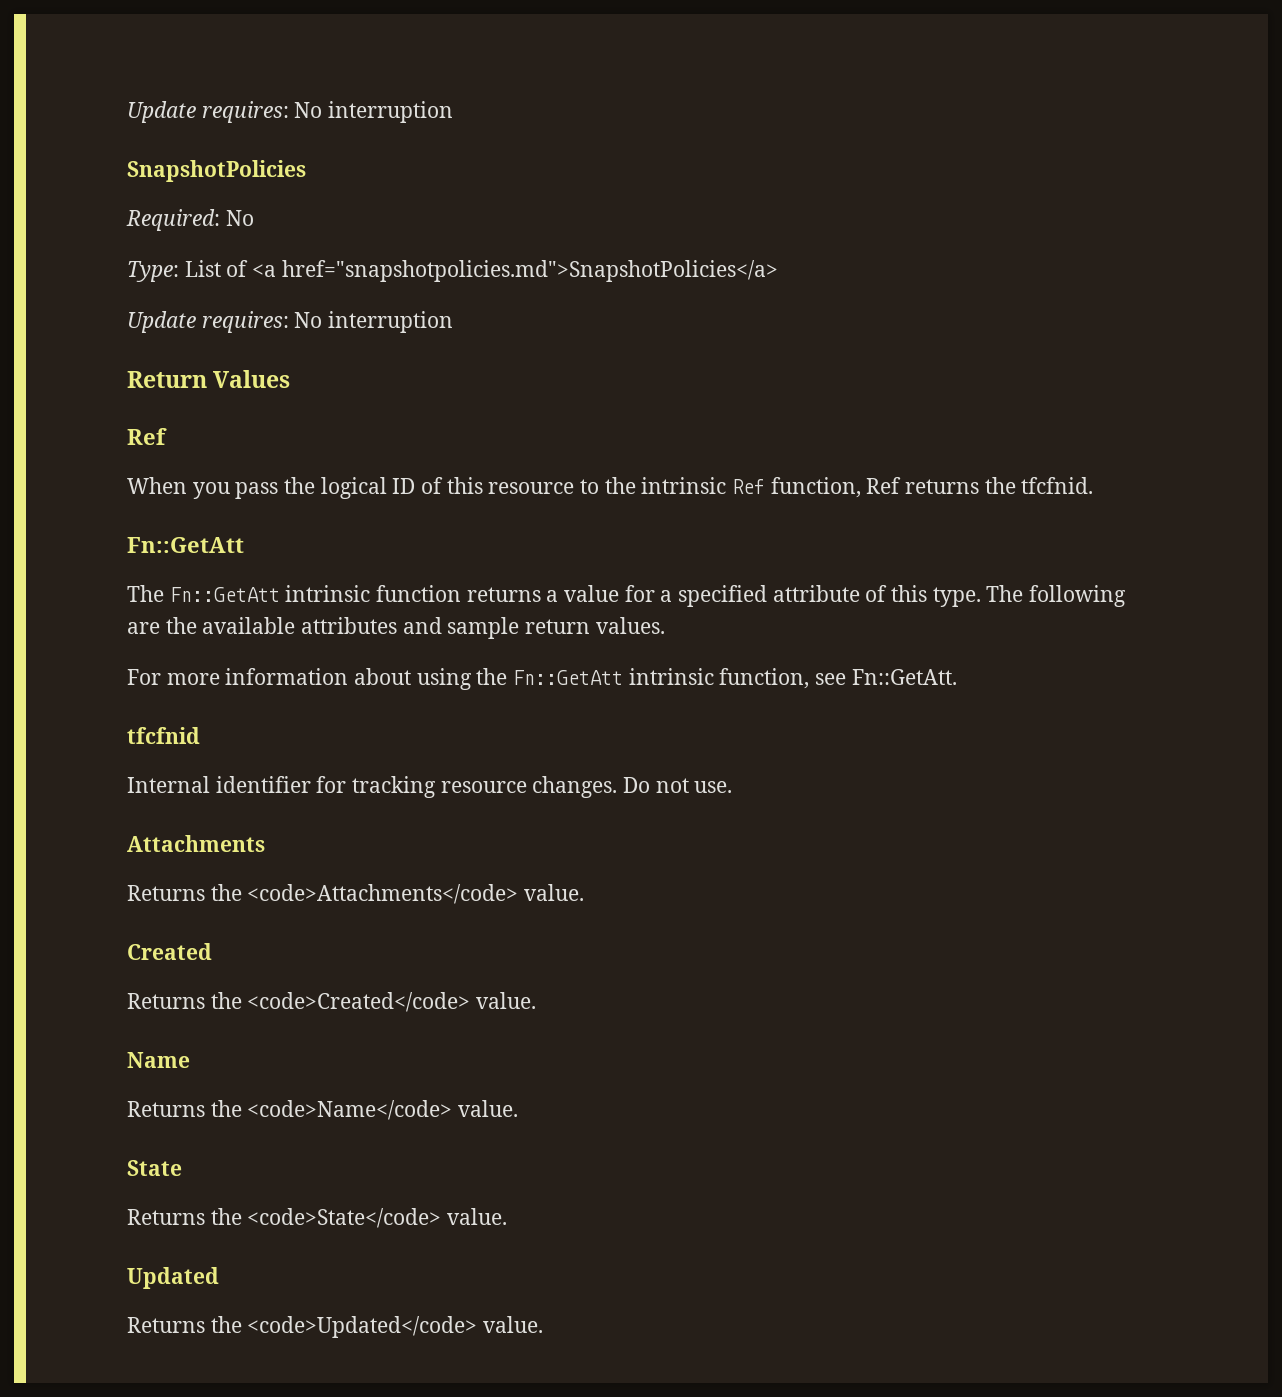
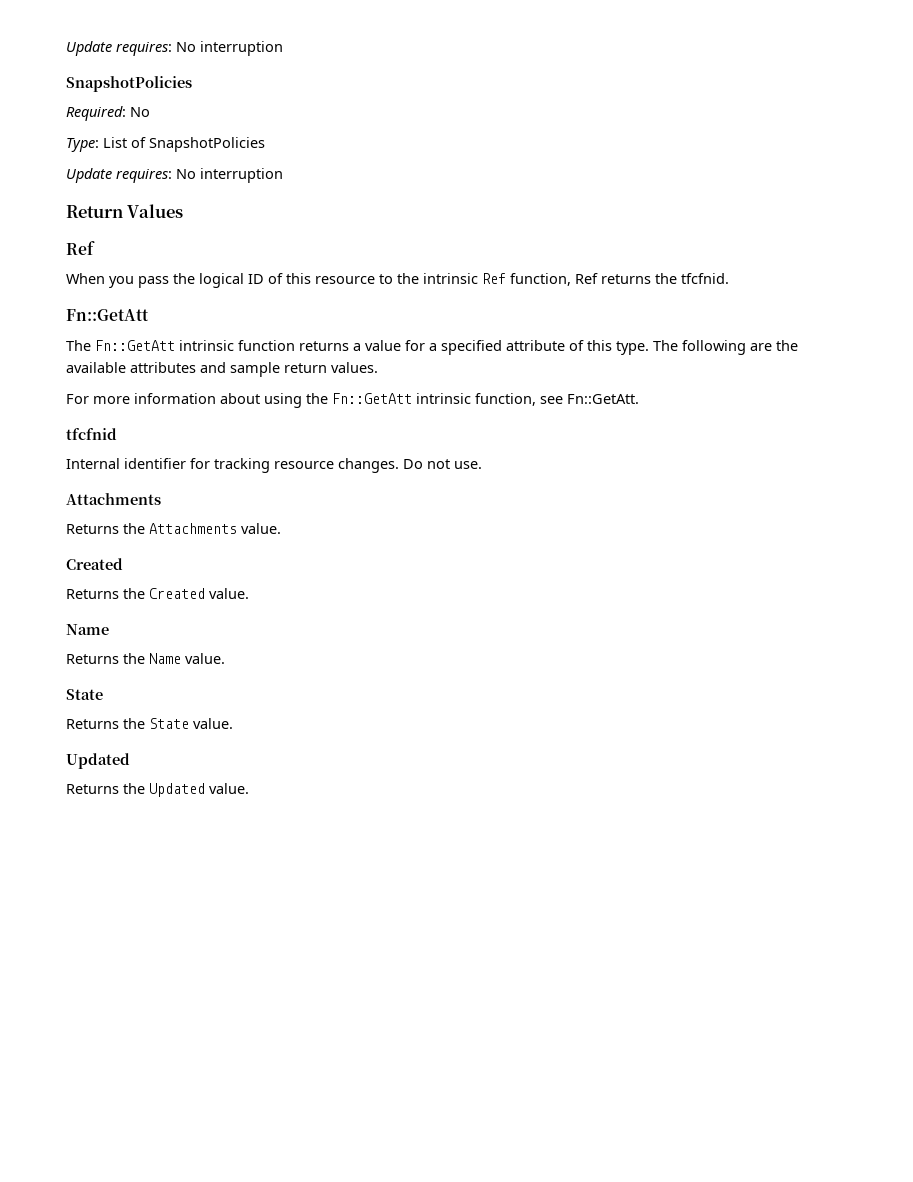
- Type: List of <a href="snapshotpolicies.md">SnapshotPolicies</a>
+ Type: List of SnapshotPolicies
- Returns the <code>Attachments</code> value.
+ Returns the Attachments value.
- Returns the <code>Created</code> value.
+ Returns the Created value.
- Returns the <code>Name</code> value.
+ Returns the Name value.
- Returns the <code>State</code> value.
+ Returns the State value.
- Returns the <code>Updated</code> value.
+ Returns the Updated value.

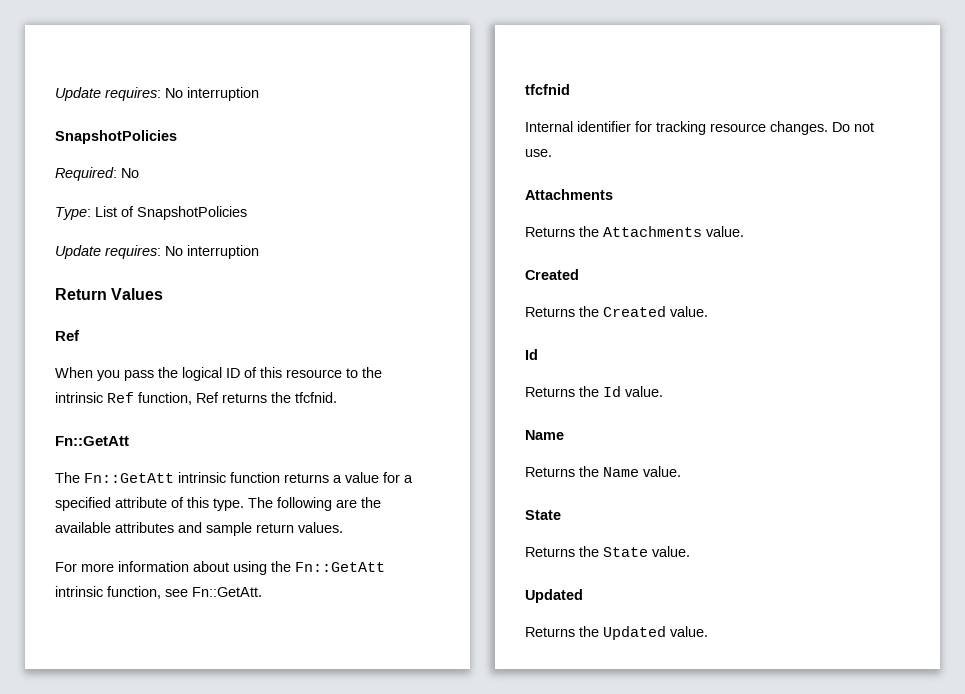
  Returns the Created value.
+ Id
+ Returns the Id value.

